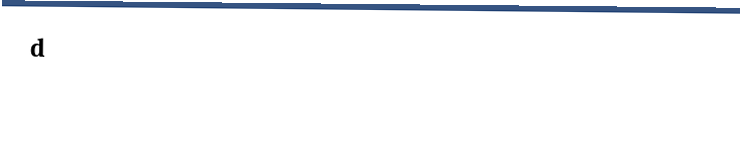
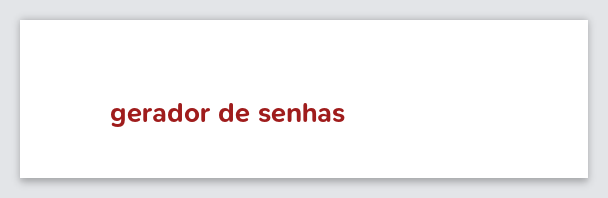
- d
+ gerador de senhas

